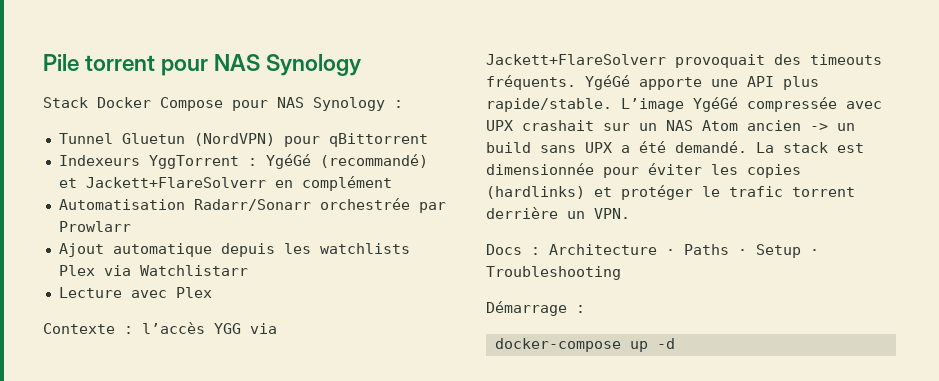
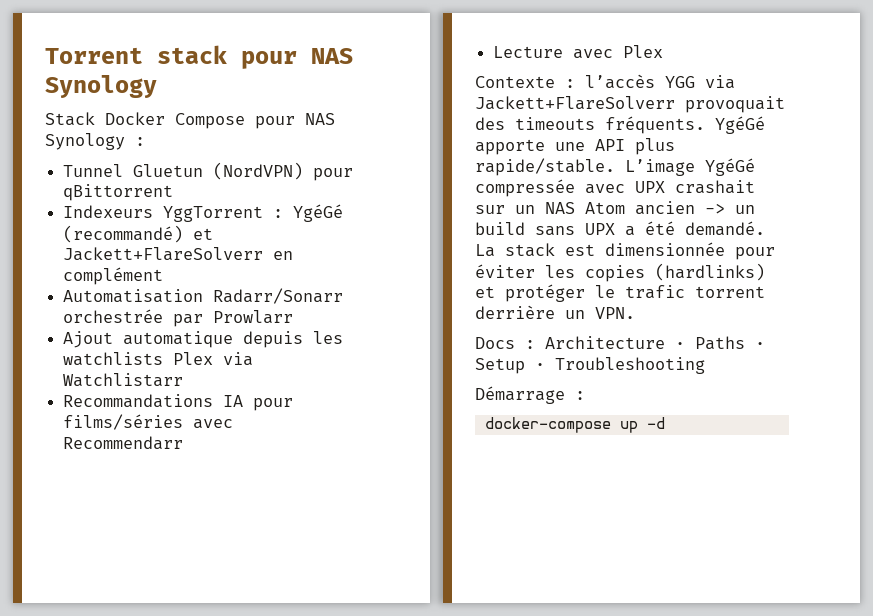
- Pile torrent pour NAS Synology
+ Torrent stack pour NAS Synology
+ Recommandations IA pour films/séries avec Recommendarr

